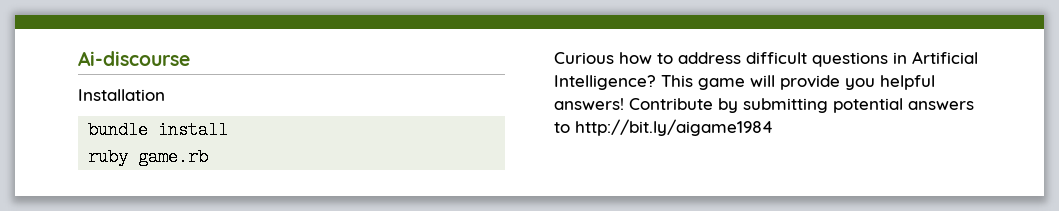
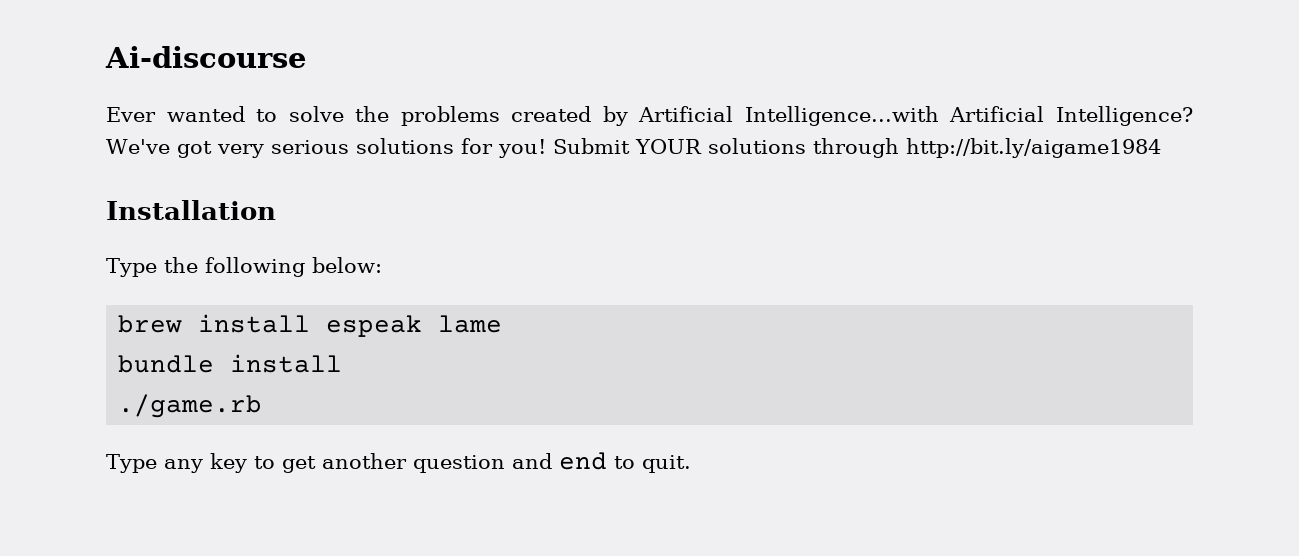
+ Ever wanted to solve the problems created by Artificial Intelligence...with Artificial Intelligence? We've got very serious solutions for you! Submit YOUR solutions through http://bit.ly/aigame1984
  Installation
+ Type the following below:
+ brew install espeak lame
  bundle install
- ruby game.rb
- Curious how to address difficult questions in Artificial Intelligence? This game will provide you helpful answers! Contribute by submitting potential answers to http://bit.ly/aigame1984
+ ./game.rb
+ Type any key to get another question and end to quit.

